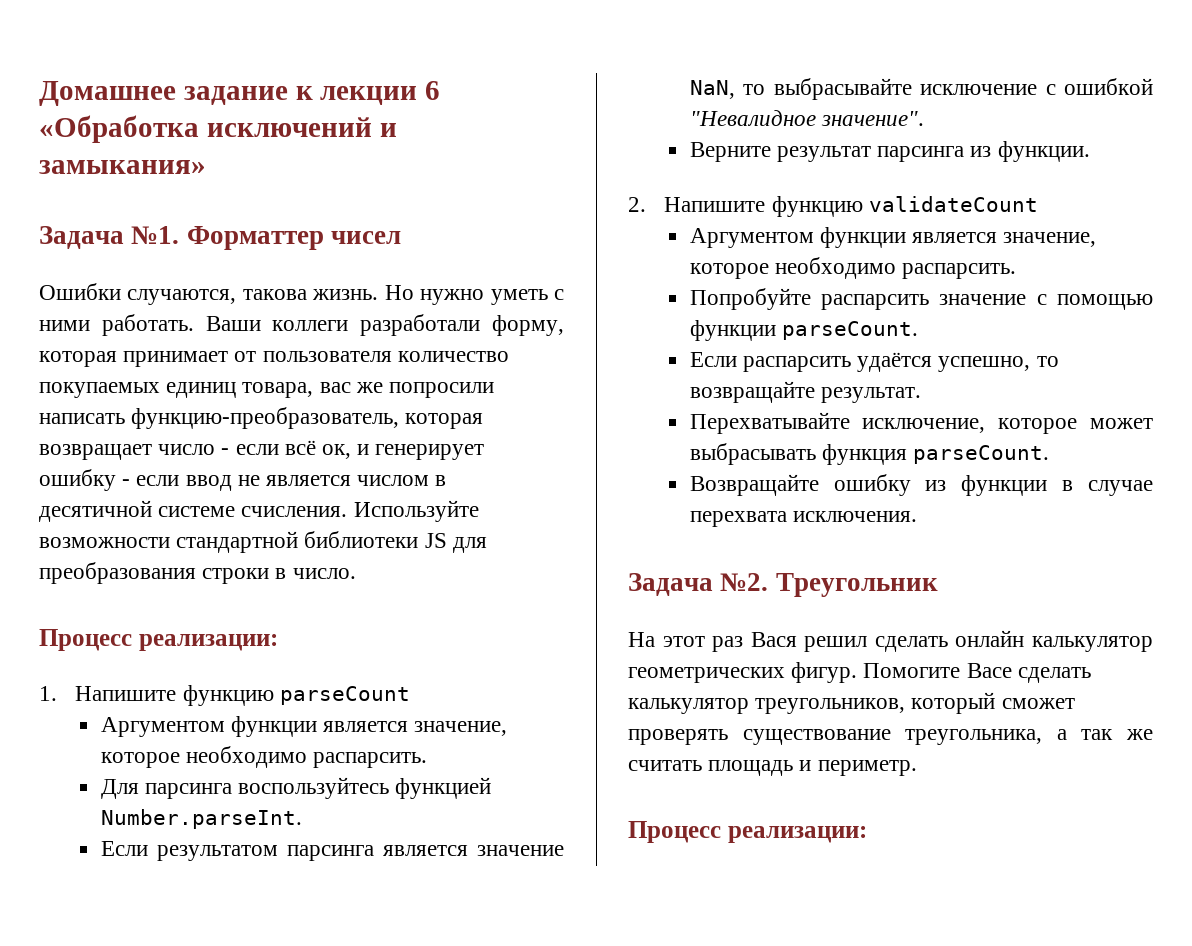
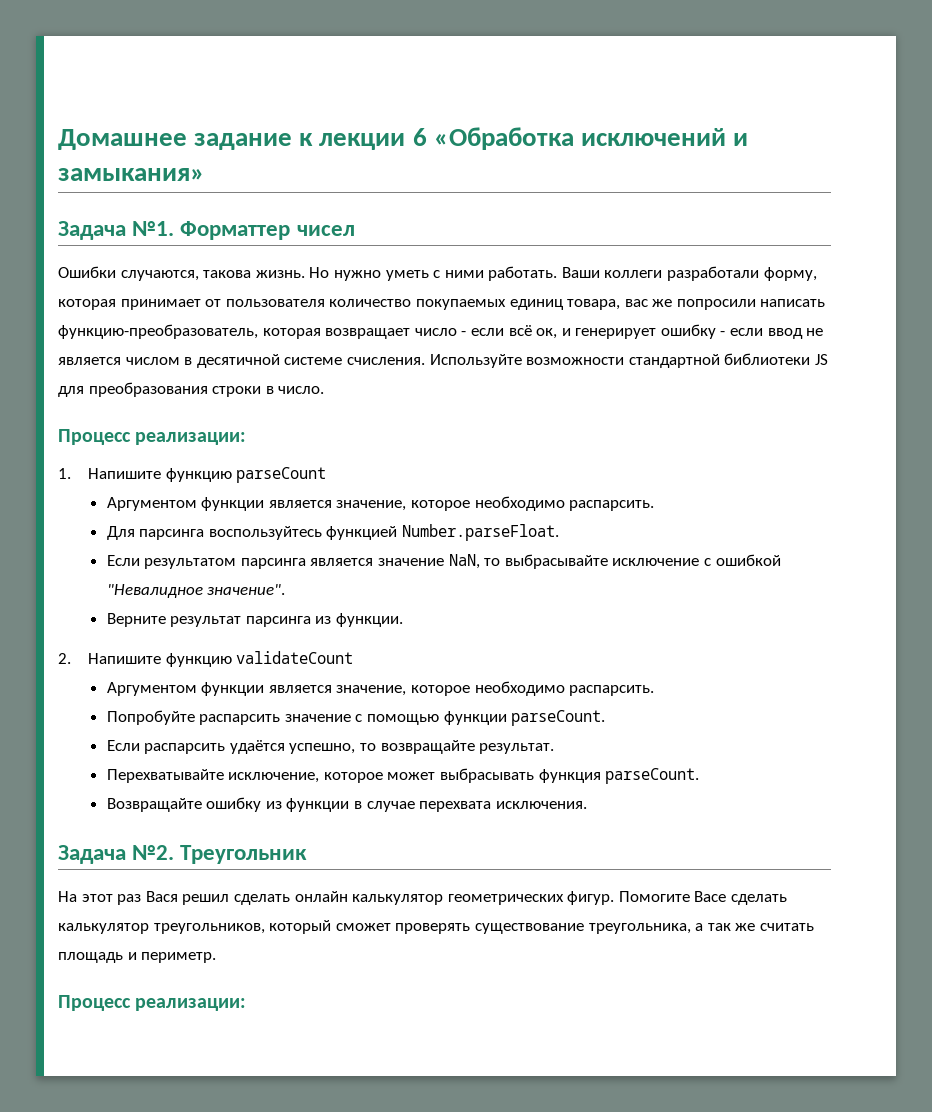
- Для парсинга воспользуйтесь функцией Number.parseInt.
+ Для парсинга воспользуйтесь функцией Number.parseFloat.

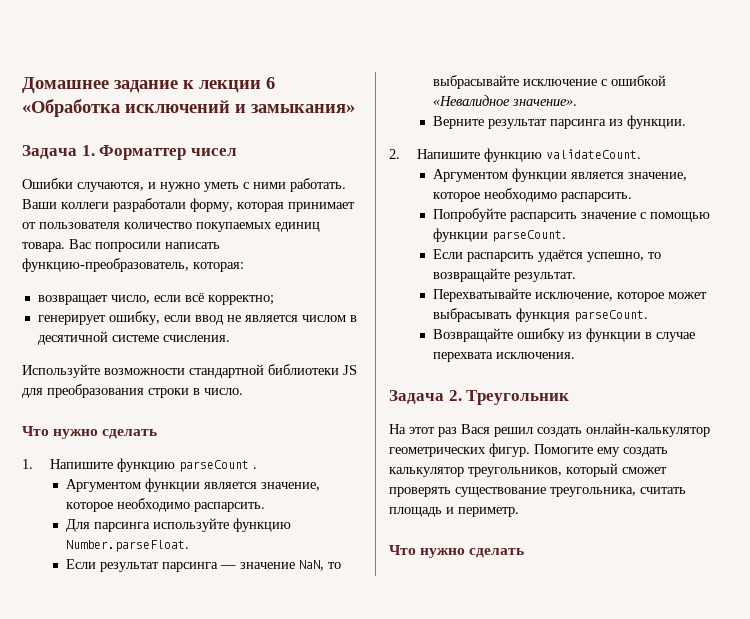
- Задача №1. Форматтер чисел
+ Задача 1. Форматтер чисел
- Ошибки случаются, такова жизнь. Но нужно уметь с ними работать.
+ Ошибки случаются, и нужно уметь с ними работать.
- Ваши коллеги разработали форму, которая принимает от пользователя количество покупаемых единиц товара, вас же попросили написать функцию-преобразователь, которая возвращает число - если всё ок, и генерирует ошибку - если ввод не является числом в десятичной системе счисления. Используйте возможности стандартной библиотеки JS для преобразования строки в число.
- Процесс реализации:
+ Ваши коллеги разработали форму, которая принимает от пользователя количество покупаемых единиц товара. Вас попросили написать функцию-преобразователь, которая:
+ возвращает число, если всё корректно;
+ генерирует ошибку, если ввод не является числом в десятичной системе счисления.
+ Используйте возможности стандартной библиотеки JS для преобразования строки в число.
+ Что нужно сделать
- 1. Напишите функцию parseCount
+ 1. Напишите функцию parseCount .
- Для парсинга воспользуйтесь функцией Number.parseFloat.
+ Для парсинга используйте функцию Number.parseFloat.
- Если результатом парсинга является значение NaN, то выбрасывайте исключение с ошибкой "Невалидное значение".
+ Если результат парсинга — значение NaN, то выбрасывайте исключение с ошибкой «Невалидное значение».
- 2. Напишите функцию validateCount
+ 2. Напишите функцию validateCount.
- Задача №2. Треугольник
+ Задача 2. Треугольник
- На этот раз Вася решил сделать онлайн калькулятор геометрических фигур.
+ На этот раз Вася решил создать онлайн-калькулятор геометрических фигур.
- Помогите Васе сделать калькулятор треугольников, который сможет проверять существование треугольника, а так же считать площадь и периметр.
- Процесс реализации:
+ Помогите ему создать калькулятор треугольников, который сможет проверять существование треугольника, считать площадь и периметр.
+ Что нужно сделать

